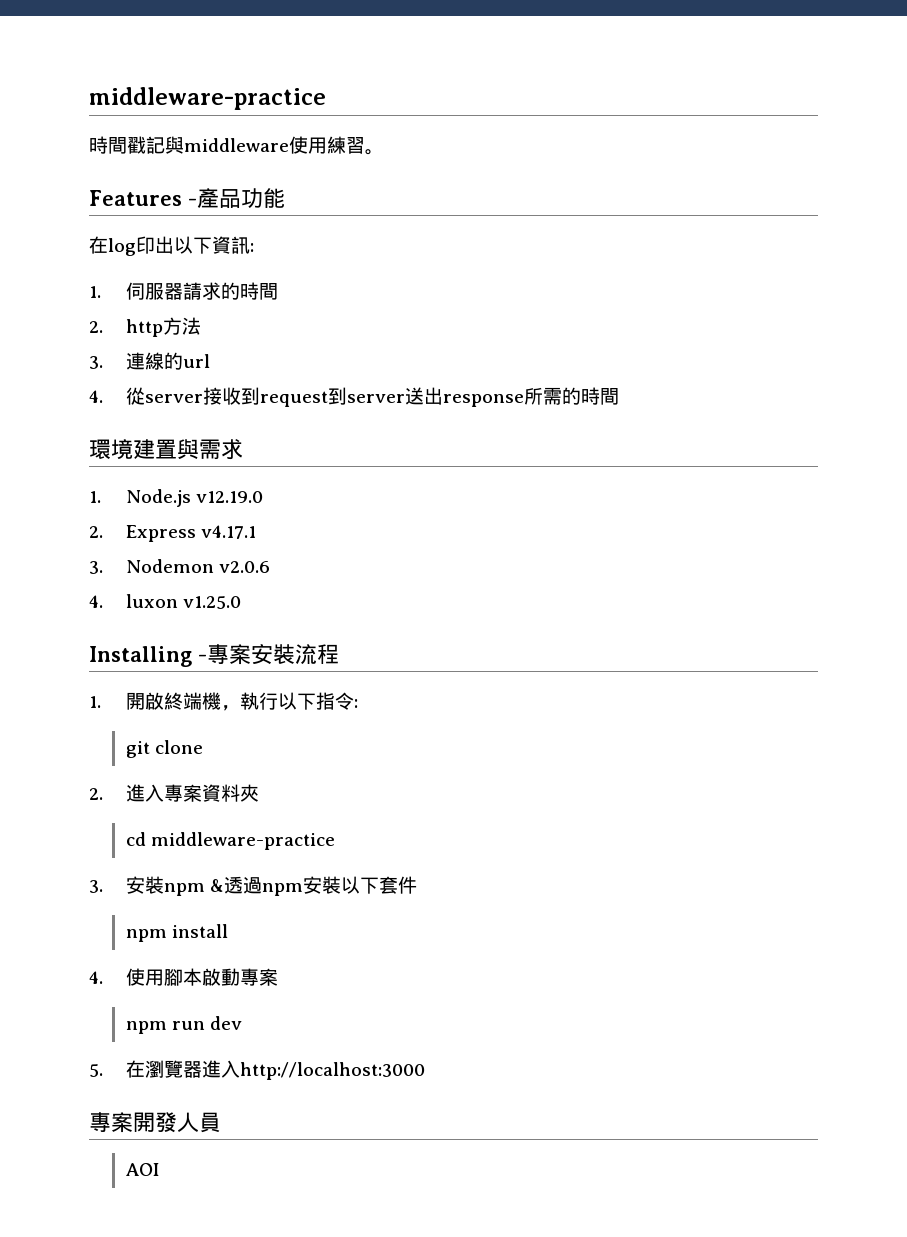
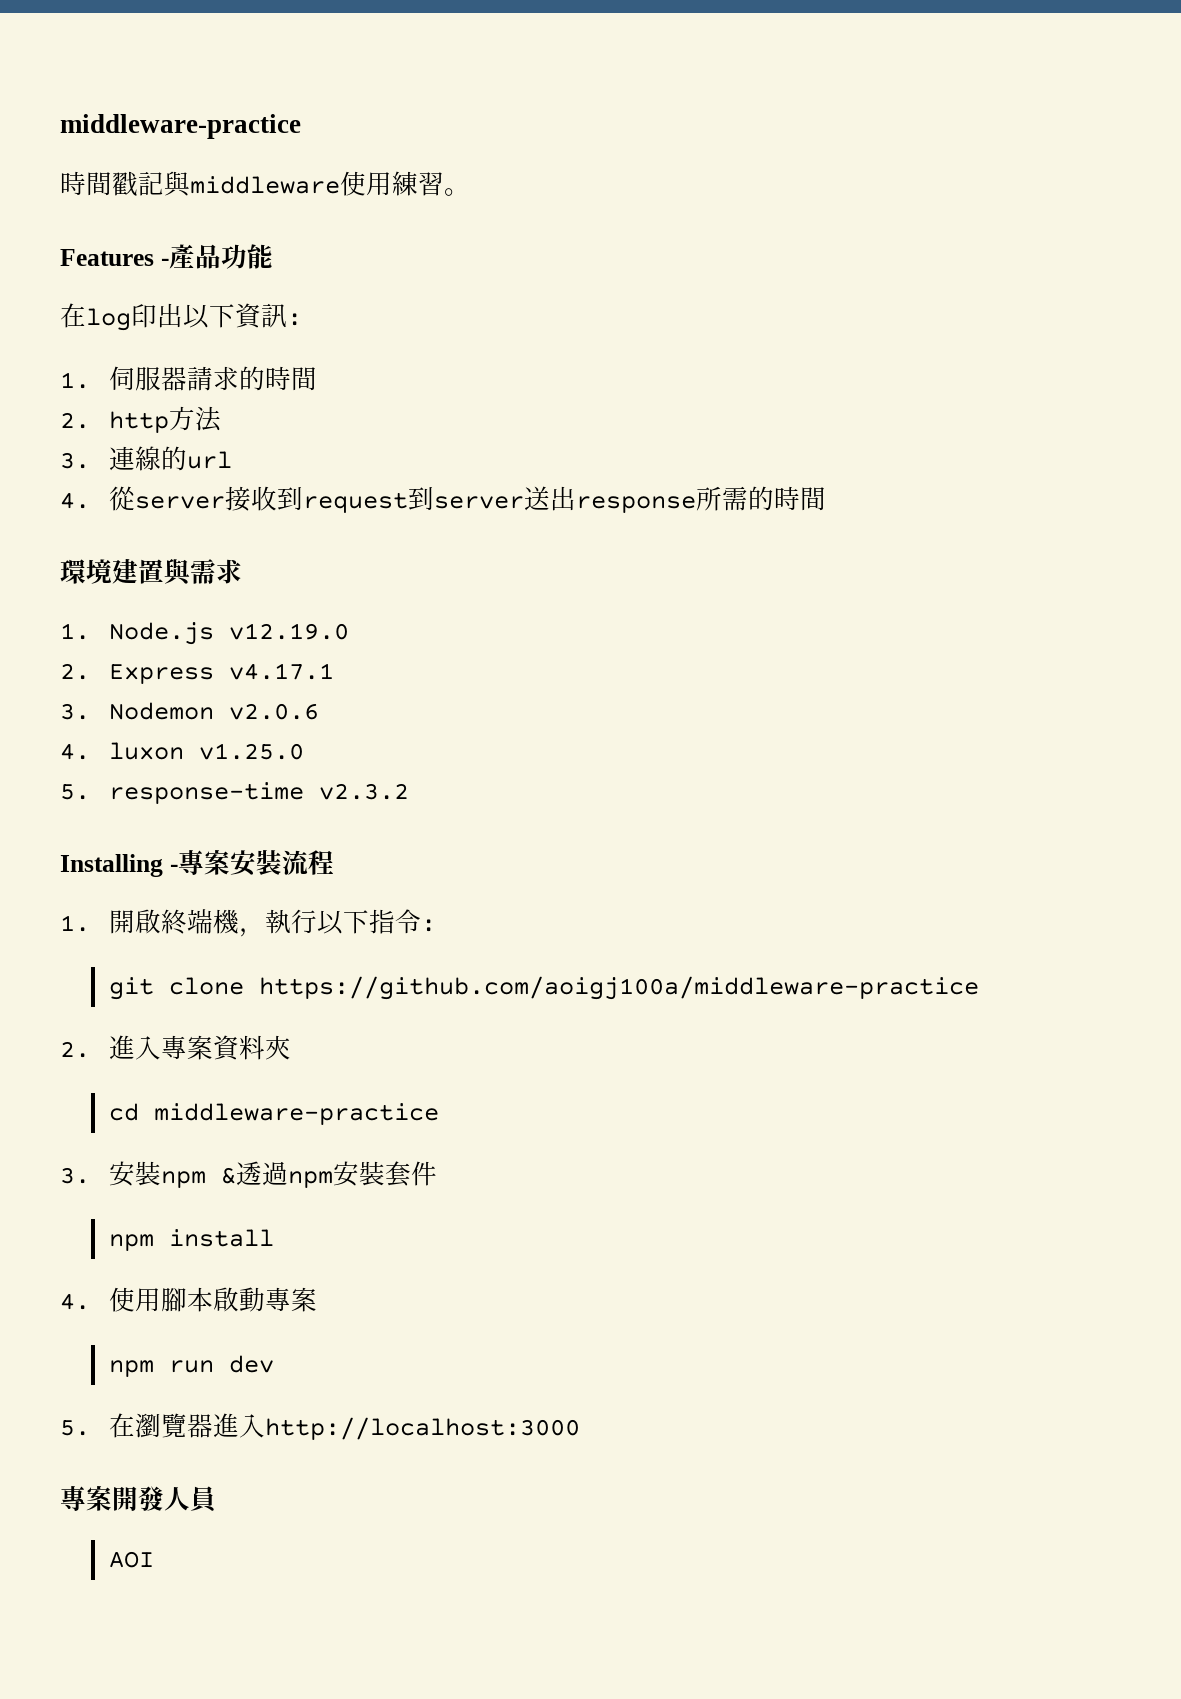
+ 5. response-time v2.3.2
- git clone
+ git clone https://github.com/aoigj100a/middleware-practice
- 3.安裝npm &透過npm安裝以下套件
+ 3.安裝npm &透過npm安裝套件

